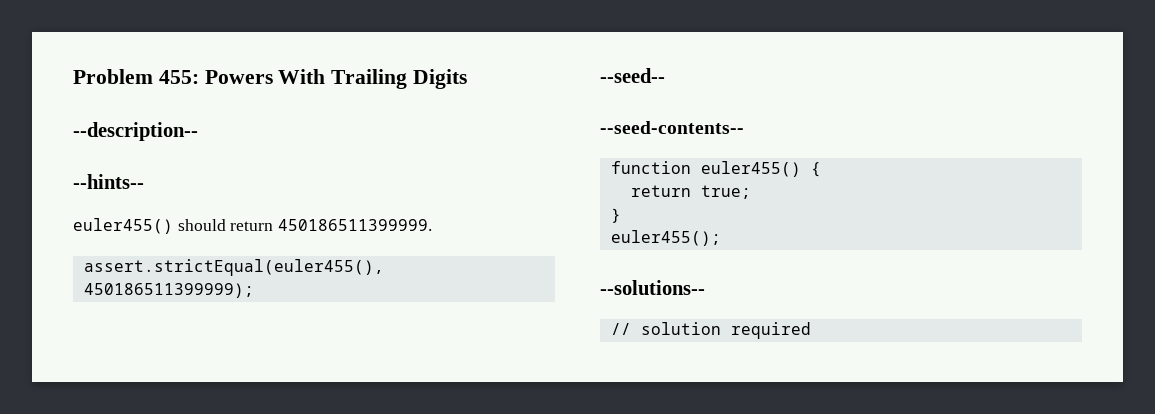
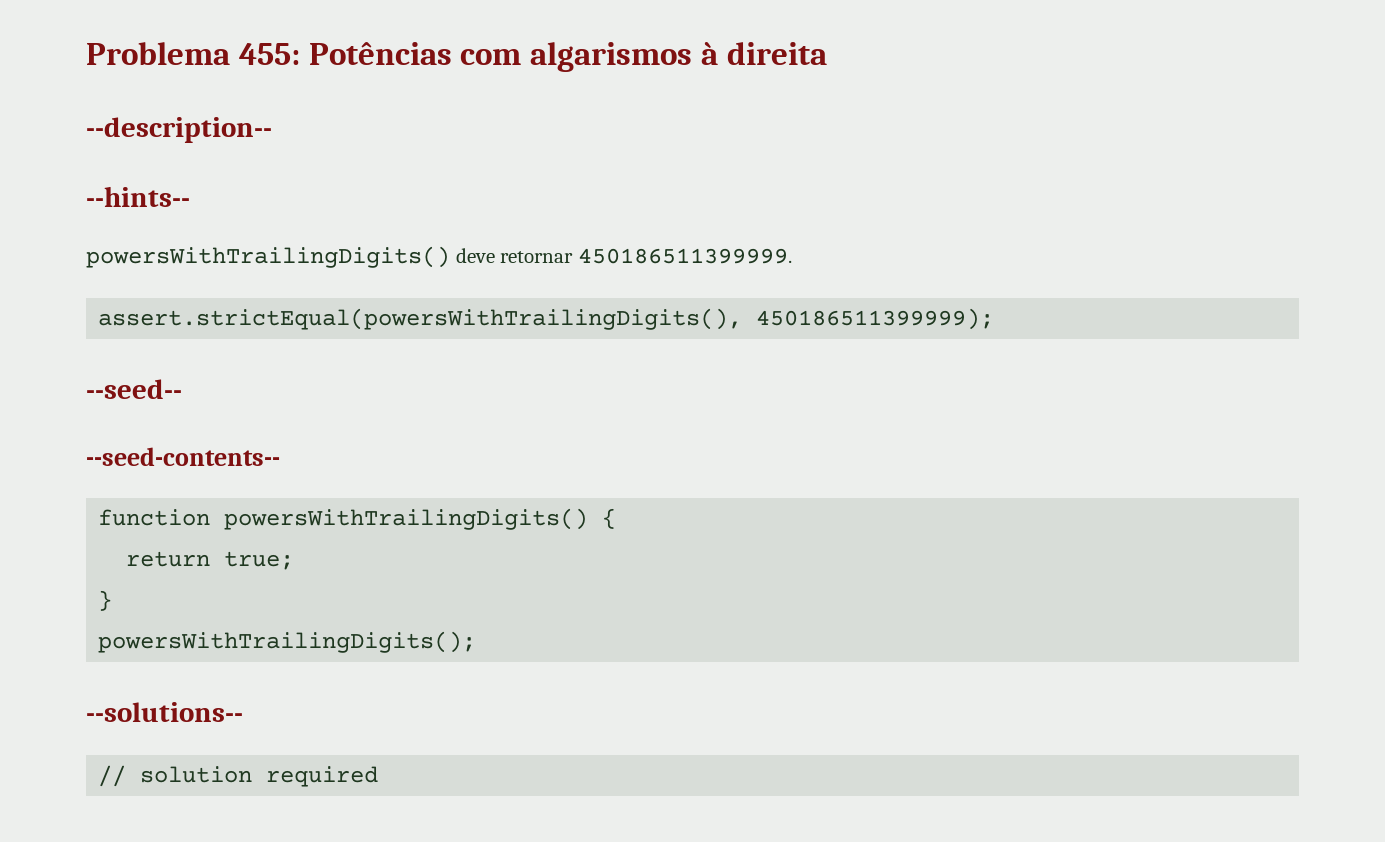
- Problem 455: Powers With Trailing Digits
+ Problema 455: Potências com algarismos à direita
- euler455() should return 450186511399999.
+ powersWithTrailingDigits() deve retornar 450186511399999.
- assert.strictEqual(euler455(), 450186511399999);
+ assert.strictEqual(powersWithTrailingDigits(), 450186511399999);
- function euler455() {
+ function powersWithTrailingDigits() {
- euler455();
+ powersWithTrailingDigits();

